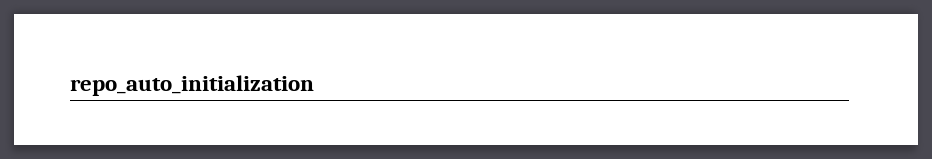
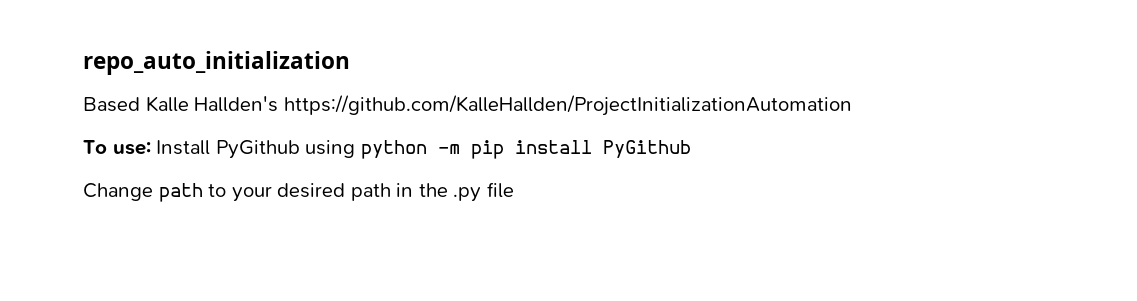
+ Based Kalle Hallden's https://github.com/KalleHallden/ProjectInitializationAutomation
+ To use: Install PyGithub using python -m pip install PyGithub
+ Change path to your desired path in the .py file

